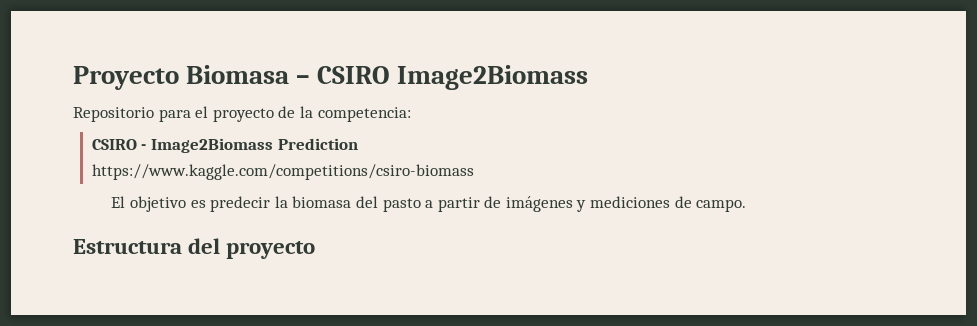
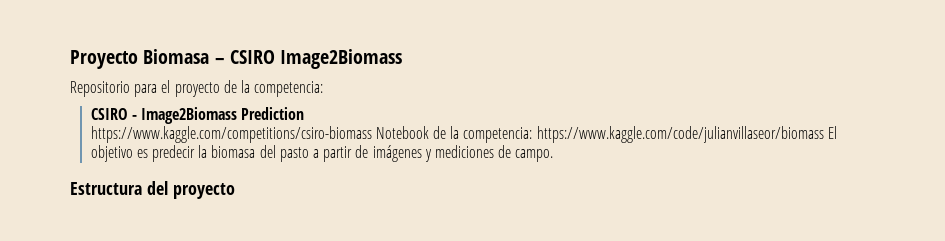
- https://www.kaggle.com/competitions/csiro-biomass
- El objetivo es predecir la biomasa del pasto a partir de imágenes y mediciones de campo.
+ https://www.kaggle.com/competitions/csiro-biomass Notebook de la competencia: https://www.kaggle.com/code/julianvillaseor/biomass El objetivo es predecir la biomasa del pasto a partir de imágenes y mediciones de campo.

